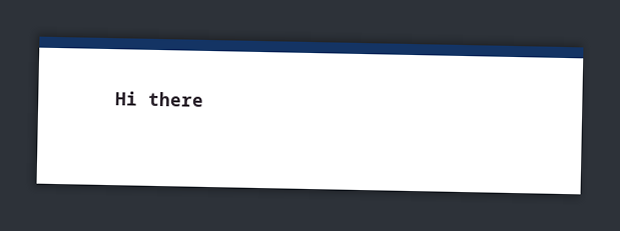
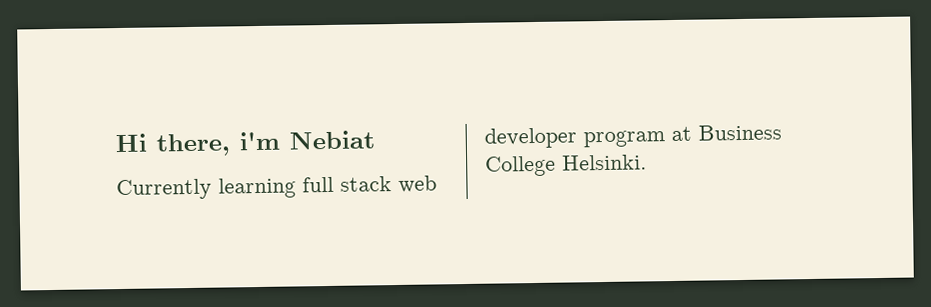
- Hi there
+ Hi there, i'm Nebiat
+ Currently learning full stack web developer program at Business College Helsinki.

